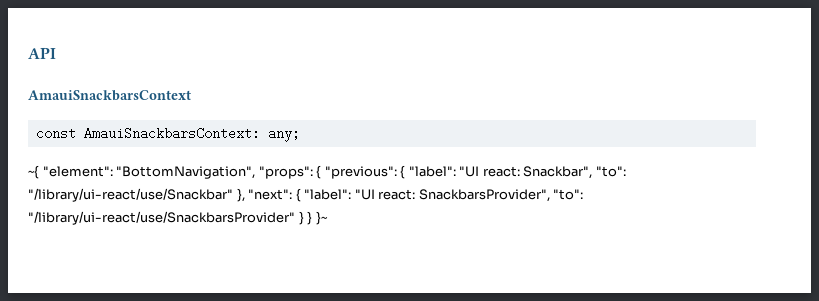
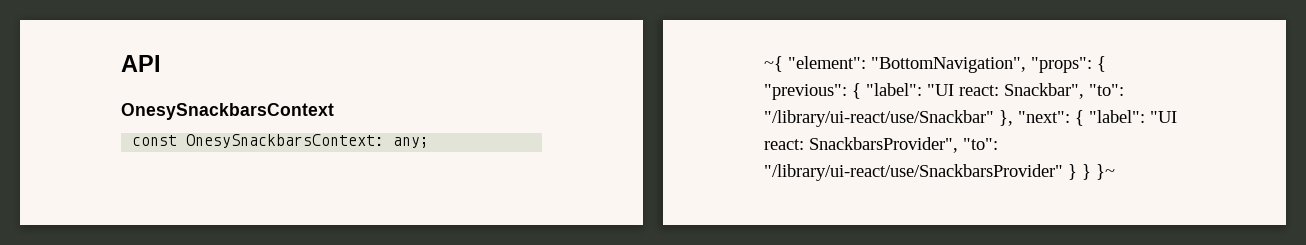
- AmauiSnackbarsContext
+ OnesySnackbarsContext
- const AmauiSnackbarsContext: any;
+ const OnesySnackbarsContext: any;

